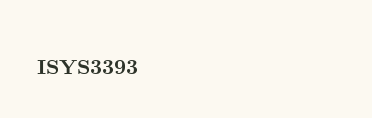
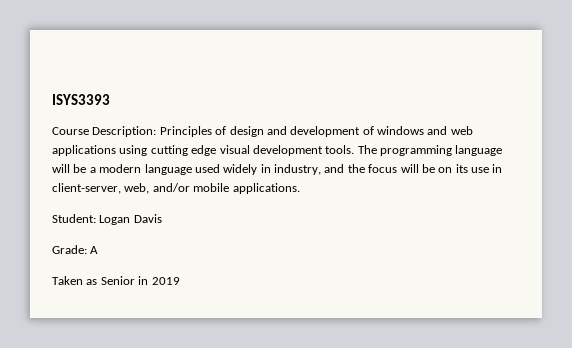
+ Course Description: Principles of design and development of windows and web applications using cutting edge visual development tools. The programming language will be a modern language used widely in industry, and the focus will be on its use in client-server, web, and/or mobile applications.
+ Student: Logan Davis
+ Grade: A
+ Taken as Senior in 2019

